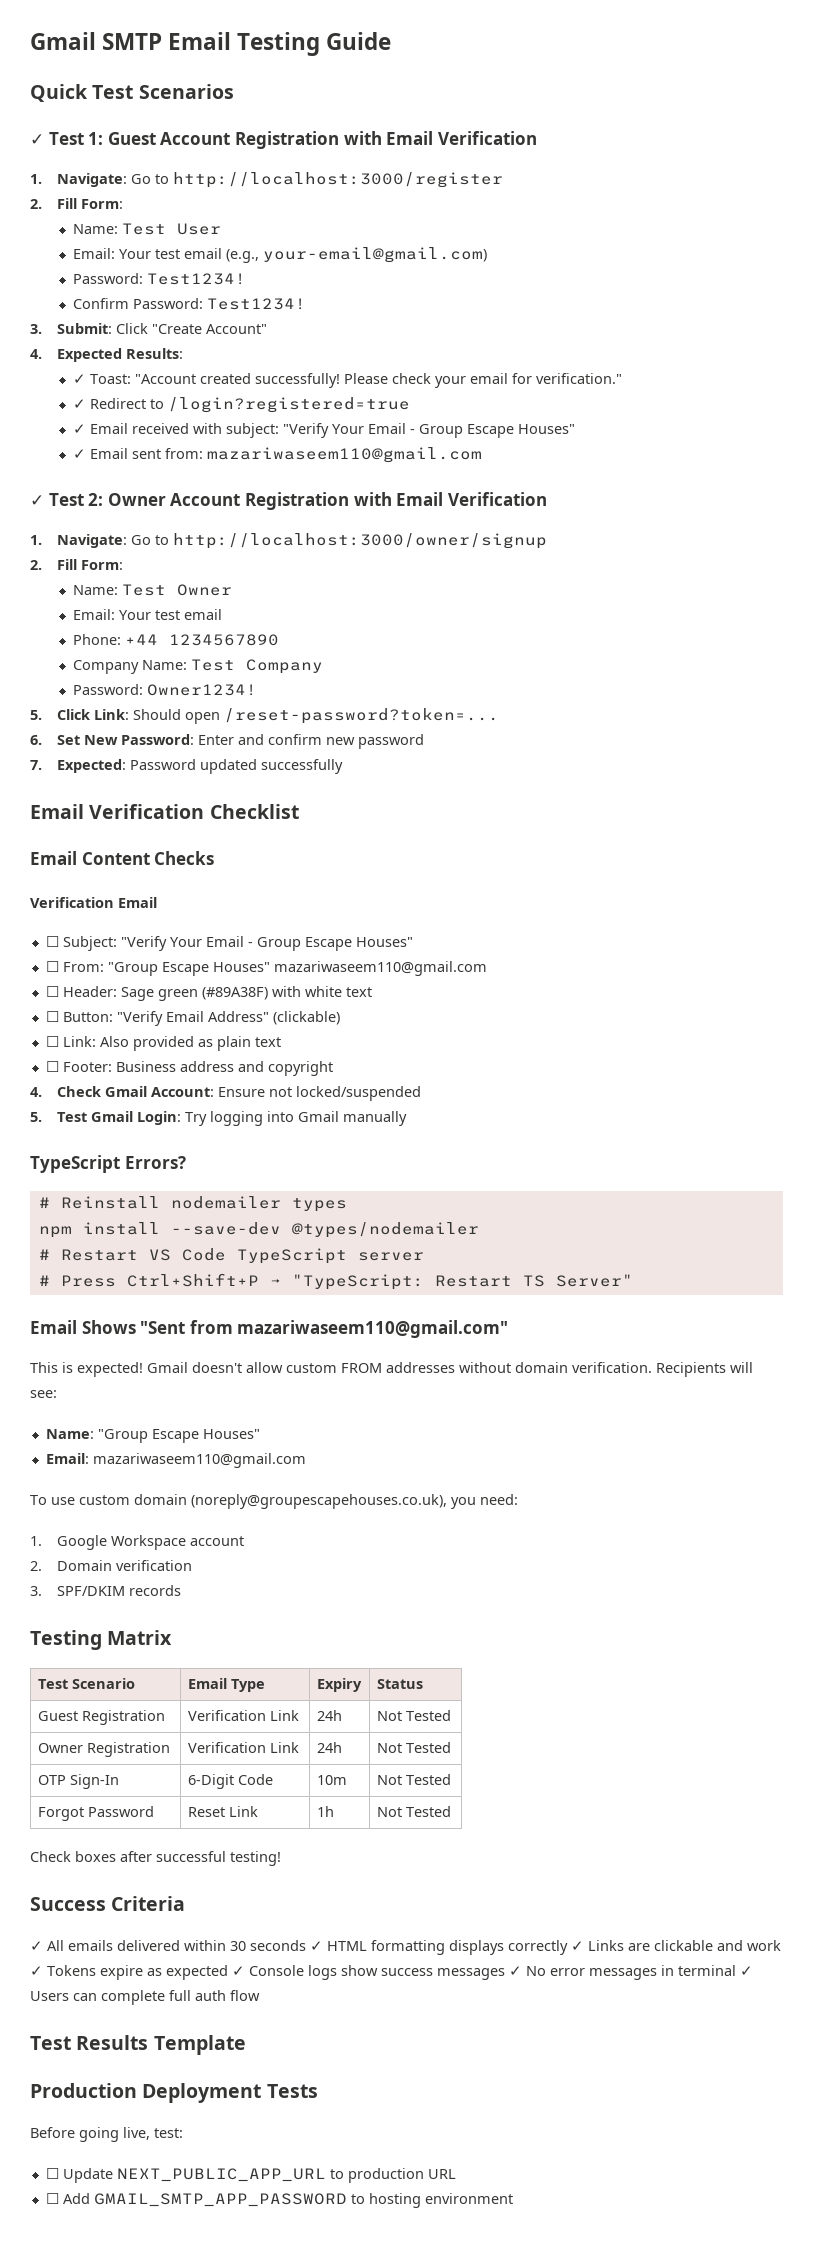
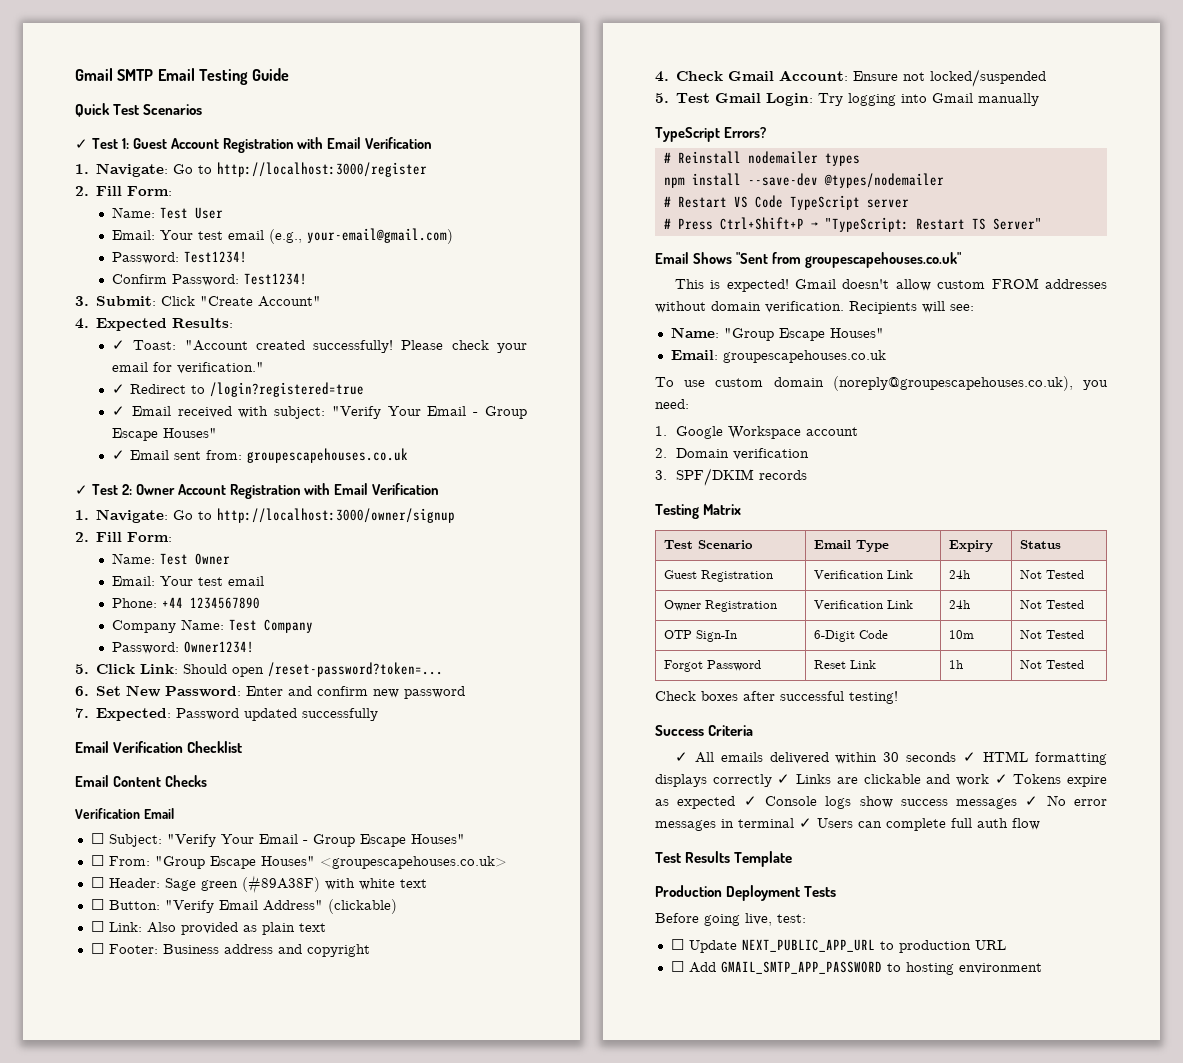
- ✓ Email sent from: mazariwaseem110@gmail.com
+ ✓ Email sent from: groupescapehouses.co.uk
- ☐ From: "Group Escape Houses" mazariwaseem110@gmail.com
+ ☐ From: "Group Escape Houses" <groupescapehouses.co.uk>
- Email Shows "Sent from mazariwaseem110@gmail.com"
+ Email Shows "Sent from groupescapehouses.co.uk"
- Email: mazariwaseem110@gmail.com
+ Email: groupescapehouses.co.uk

